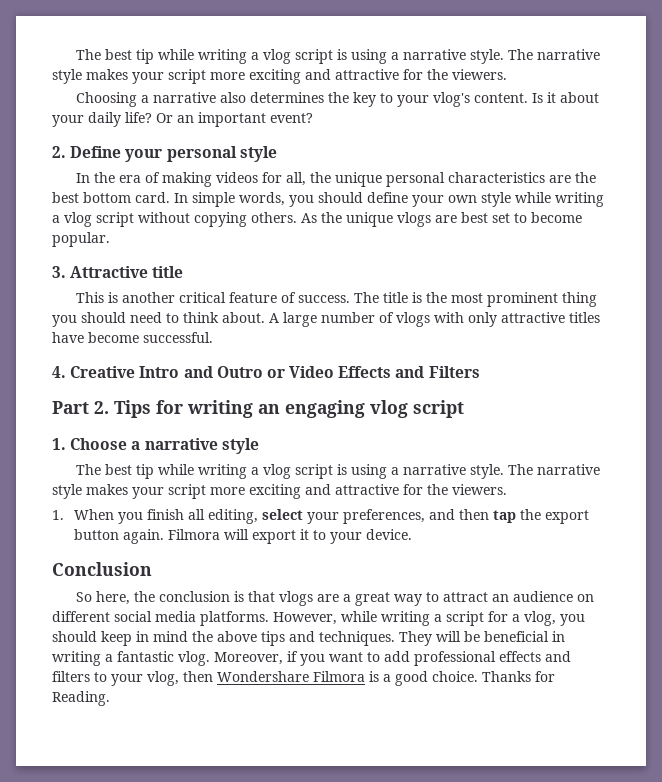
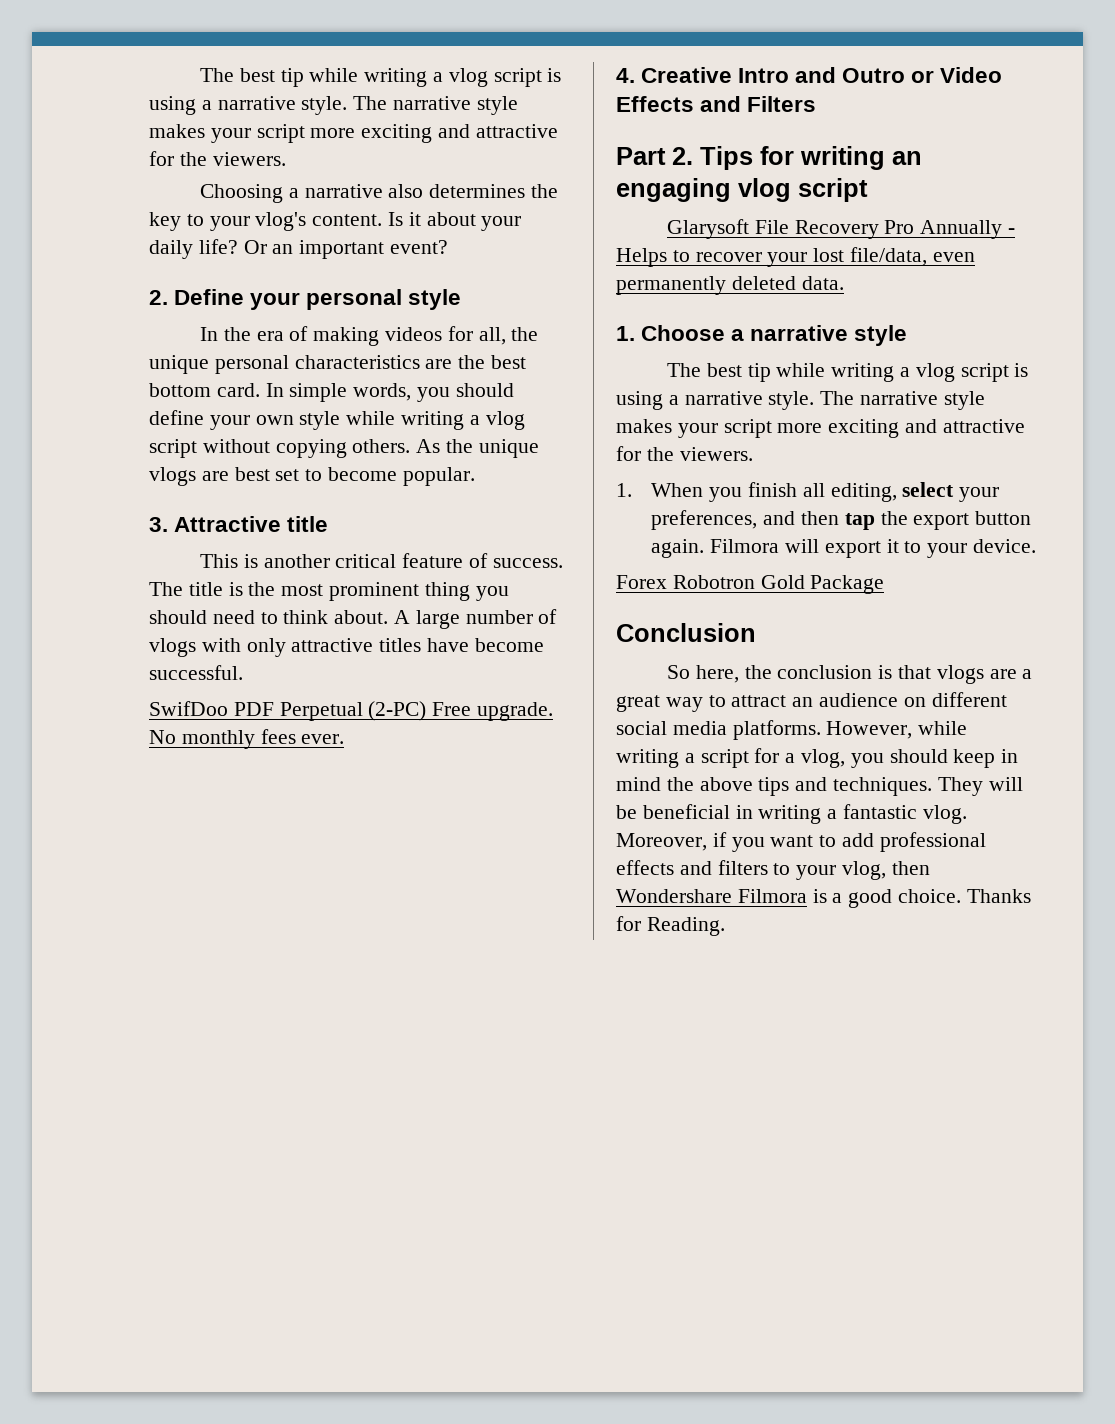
+ SwifDoo PDF Perpetual (2-PC) Free upgrade. No monthly fees ever.
+ Glarysoft File Recovery Pro Annually - Helps to recover your lost file/data, even permanently deleted data.
+ Forex Robotron Gold Package

